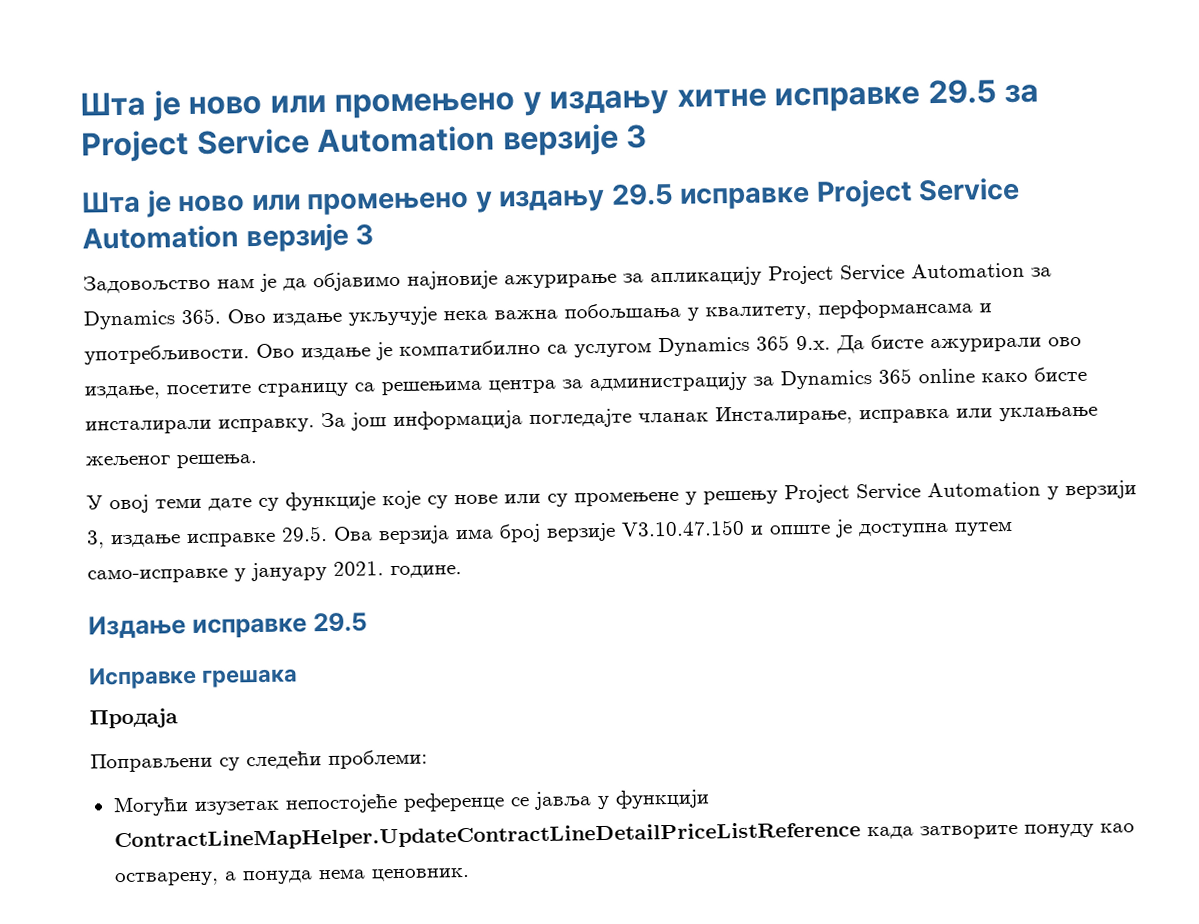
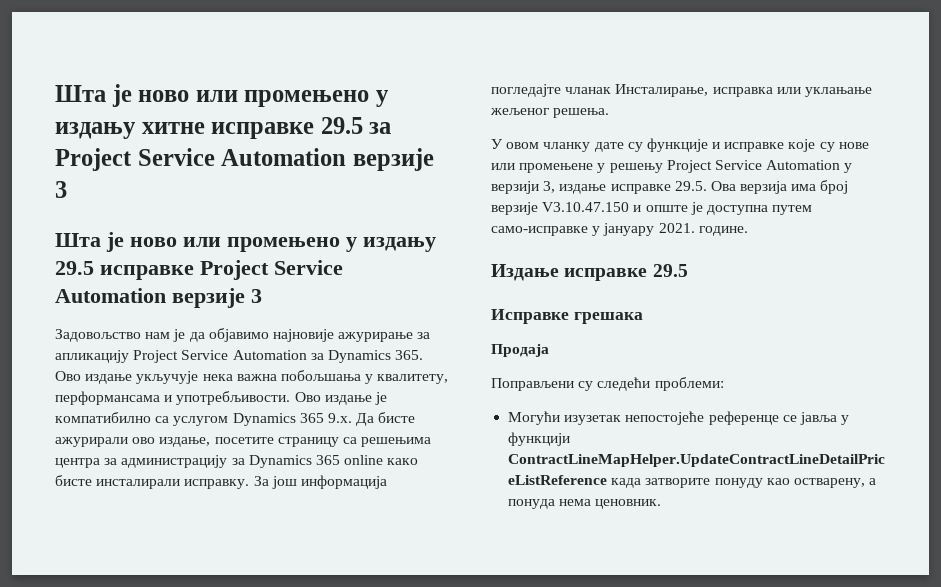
- У овој теми дате су функције које су нове или су промењене у решењу Project Service Automation у верзији 3, издање исправке 29.5. Ова верзија има број верзије V3.10.47.150 и опште је доступна путем само-исправке у јануару 2021. године.
+ У овом чланку дате су функције и исправке које су нове или промењене у решењу Project Service Automation у верзији 3, издање исправке 29.5. Ова верзија има број верзије V3.10.47.150 и опште је доступна путем само-исправке у јануару 2021. године.

